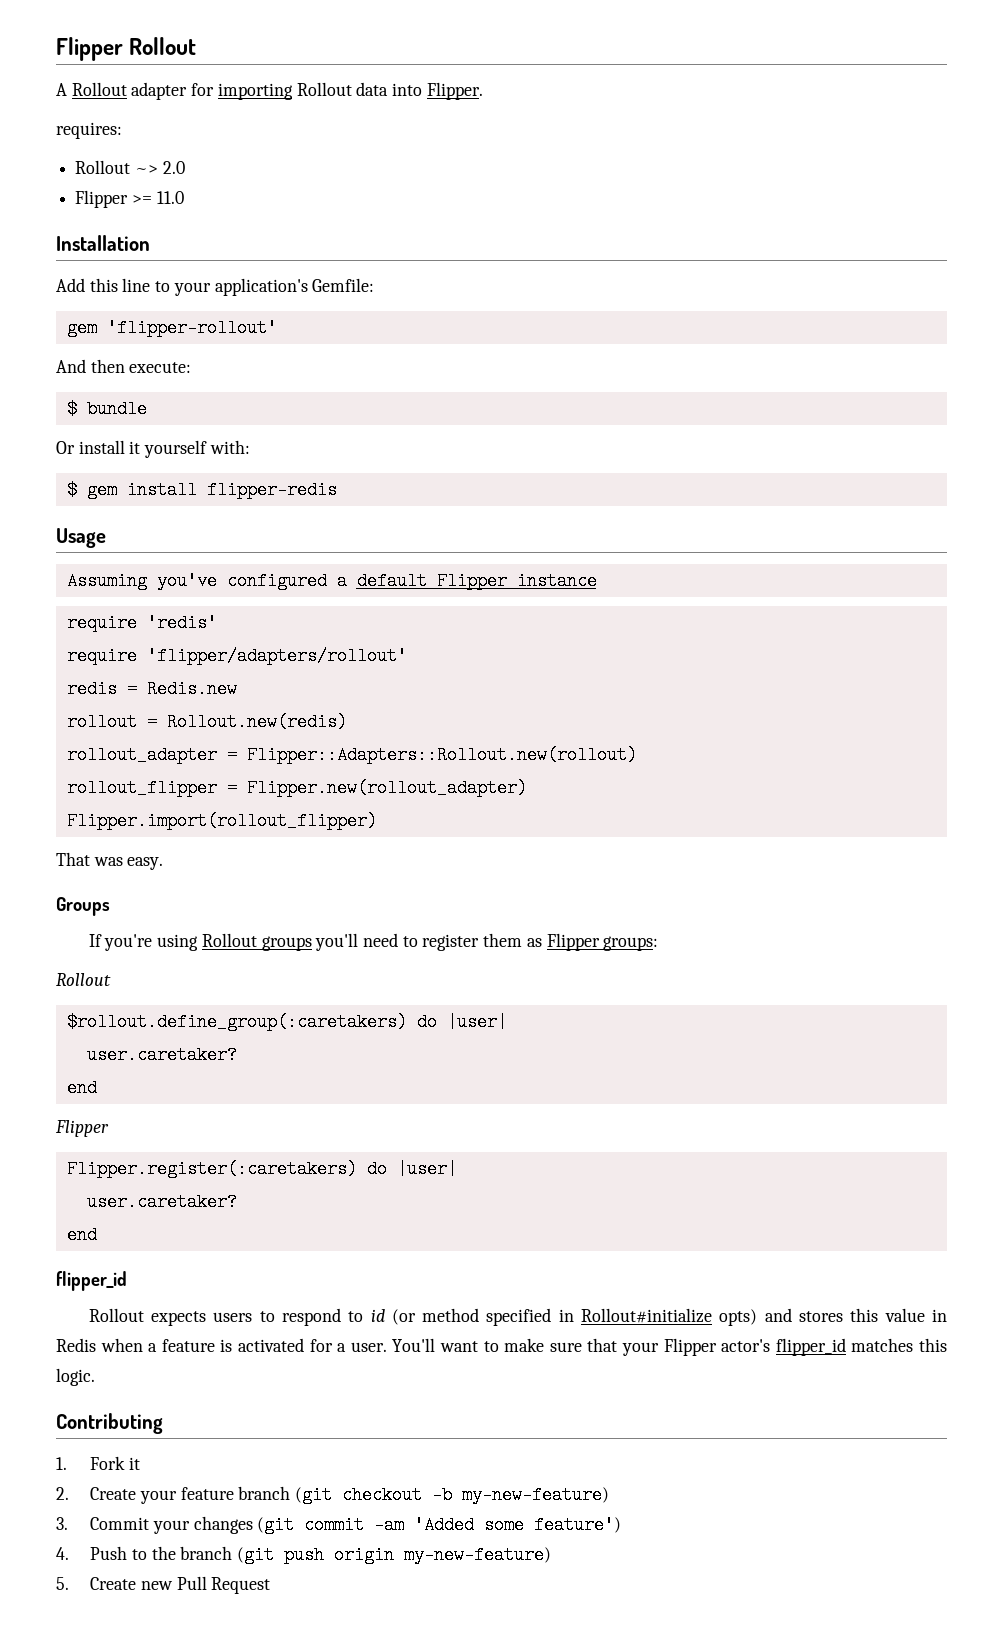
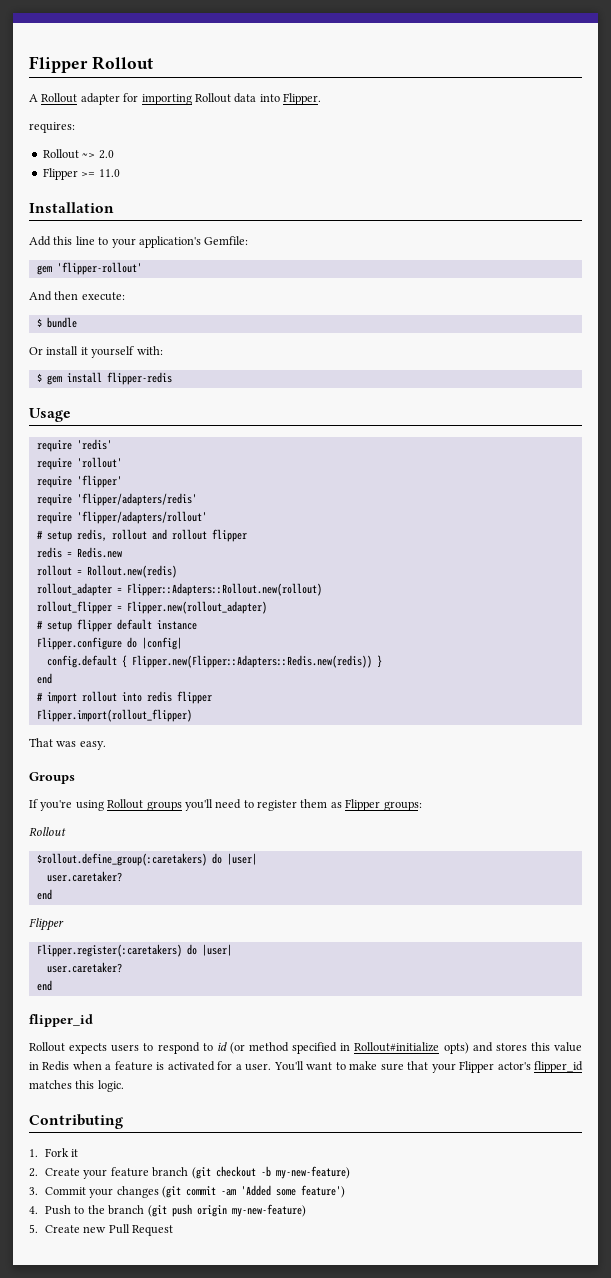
- Assuming you've configured a default Flipper instance
  require 'redis'
+ require 'rollout'
+ require 'flipper'
+ require 'flipper/adapters/redis'
  require 'flipper/adapters/rollout'
+ # setup redis, rollout and rollout flipper
+ # setup flipper default instance
+ Flipper.configure do |config|
+ config.default { Flipper.new(Flipper::Adapters::Redis.new(redis)) }
+ end
+ # import rollout into redis flipper

